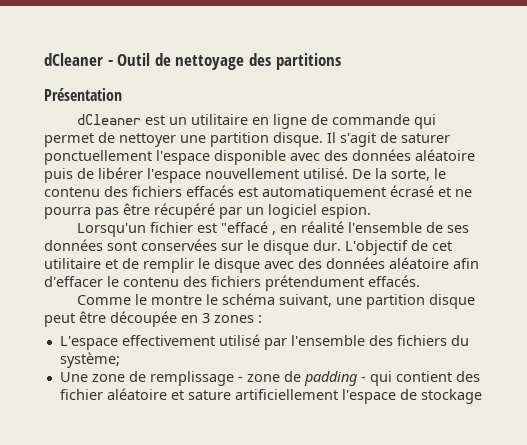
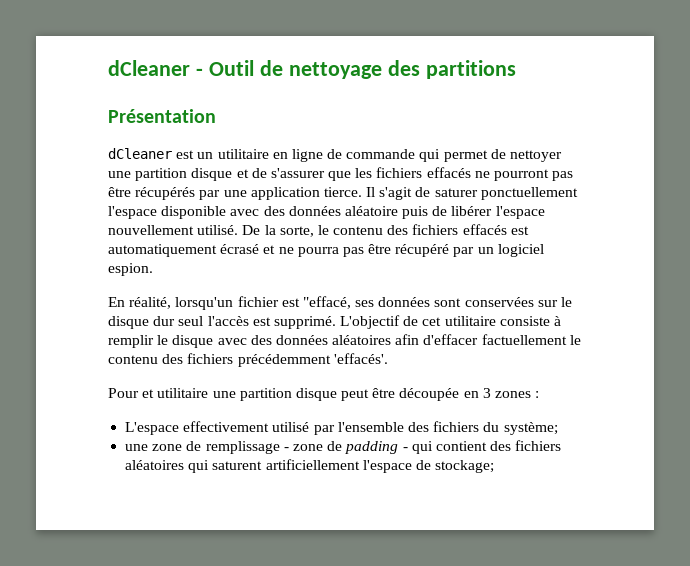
- dCleaner est un utilitaire en ligne de commande qui permet de nettoyer une partition disque.
+ dCleaner est un utilitaire en ligne de commande qui permet de nettoyer une partition disque et de s'assurer que les fichiers effacés ne pourront pas être récupérés par une application tierce.
- Lorsqu'un fichier est "effacé , en réalité l'ensemble de ses données sont conservées sur le disque dur.
+ En réalité, lorsqu'un fichier est "effacé, ses données sont conservées sur le disque dur seul l'accès est supprimé.
- L'objectif de cet utilitaire et de remplir le disque avec des données aléatoire afin d'effacer le contenu des fichiers prétendument effacés.
- Comme le montre le schéma suivant, une partition disque peut être découpée en 3 zones :
+ L'objectif de cet utilitaire consiste à remplir le disque avec des données aléatoires afin d'effacer factuellement le contenu des fichiers précédemment 'effacés'.
+ Pour et utilitaire une partition disque peut être découpée en 3 zones :
- Une zone de remplissage - zone de padding - qui contient des fichier aléatoire et sature artificiellement l'espace de stockage
+ une zone de remplissage - zone de padding - qui contient des fichiers aléatoires qui saturent artificiellement l'espace de stockage;

